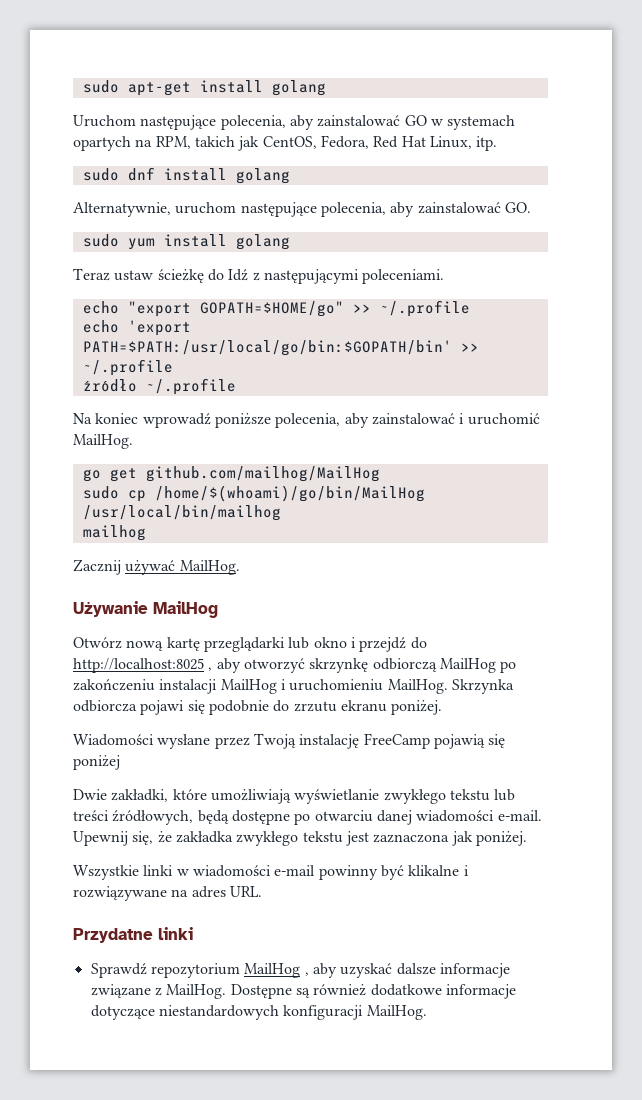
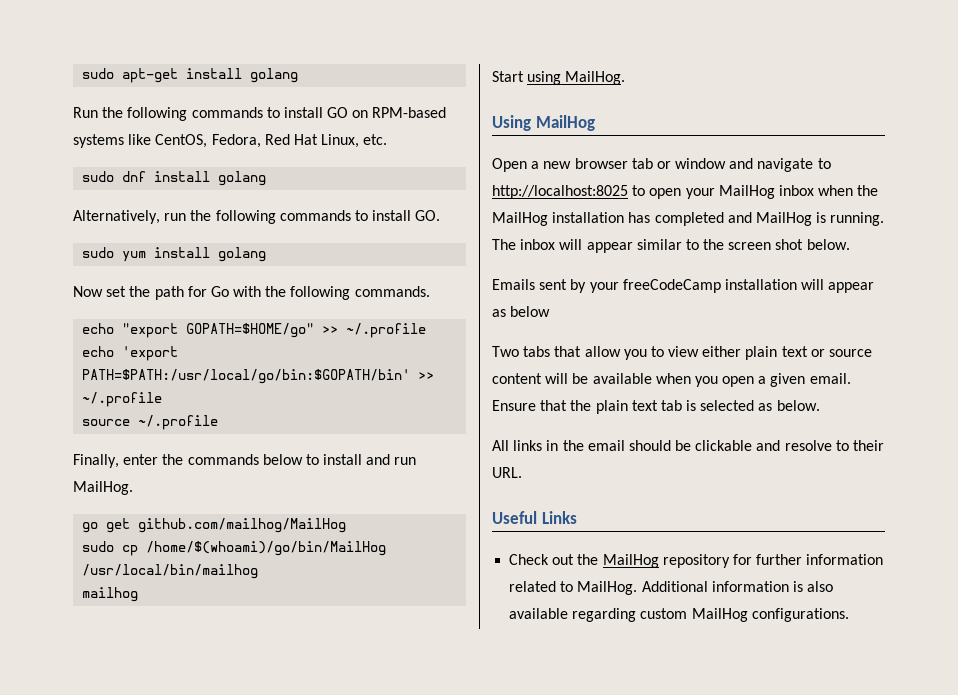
- Uruchom następujące polecenia, aby zainstalować GO w systemach opartych na RPM, takich jak CentOS, Fedora, Red Hat Linux, itp.
+ Run the following commands to install GO on RPM-based systems like CentOS, Fedora, Red Hat Linux, etc.
- Alternatywnie, uruchom następujące polecenia, aby zainstalować GO.
+ Alternatively, run the following commands to install GO.
- Teraz ustaw ścieżkę do Idź z następującymi poleceniami.
+ Now set the path for Go with the following commands.
- źródło ~/.profile
- Na koniec wprowadź poniższe polecenia, aby zainstalować i uruchomić MailHog.
+ source ~/.profile
+ Finally, enter the commands below to install and run MailHog.
- Zacznij używać MailHog.
- Używanie MailHog
+ Start using MailHog.
+ Using MailHog
- Otwórz nową kartę przeglądarki lub okno i przejdź do http://localhost:8025 , aby otworzyć skrzynkę odbiorczą MailHog po zakończeniu instalacji MailHog i uruchomieniu MailHog. Skrzynka odbiorcza pojawi się podobnie do zrzutu ekranu poniżej.
- Wiadomości wysłane przez Twoją instalację FreeCamp pojawią się poniżej
- Dwie zakładki, które umożliwiają wyświetlanie zwykłego tekstu lub treści źródłowych, będą dostępne po otwarciu danej wiadomości e-mail. Upewnij się, że zakładka zwykłego tekstu jest zaznaczona jak poniżej.
- Wszystkie linki w wiadomości e-mail powinny być klikalne i rozwiązywane na adres URL.
- Przydatne linki
- Sprawdź repozytorium MailHog , aby uzyskać dalsze informacje związane z MailHog. Dostępne są również dodatkowe informacje dotyczące niestandardowych konfiguracji MailHog.
+ Open a new browser tab or window and navigate to http://localhost:8025 to open your MailHog inbox when the MailHog installation has completed and MailHog is running. The inbox will appear similar to the screen shot below.
+ Emails sent by your freeCodeCamp installation will appear as below
+ Two tabs that allow you to view either plain text or source content will be available when you open a given email. Ensure that the plain text tab is selected as below.
+ All links in the email should be clickable and resolve to their URL.
+ Useful Links
+ Check out the MailHog repository for further information related to MailHog. Additional information is also available regarding custom MailHog configurations.

